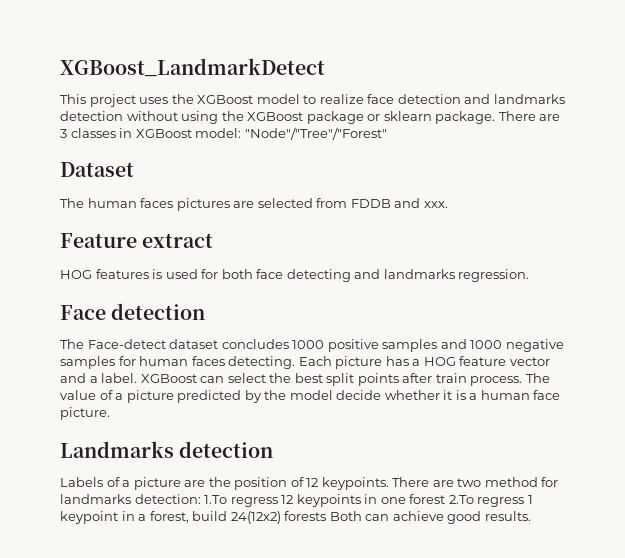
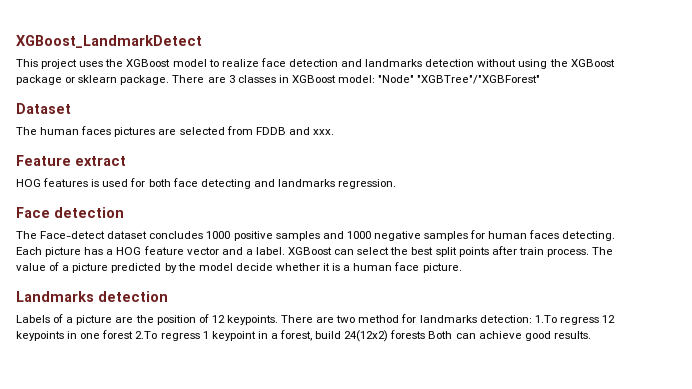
- There are 3 classes in XGBoost model: "Node"/"Tree"/"Forest"
+ There are 3 classes in XGBoost model: "Node" "XGBTree"/"XGBForest"

